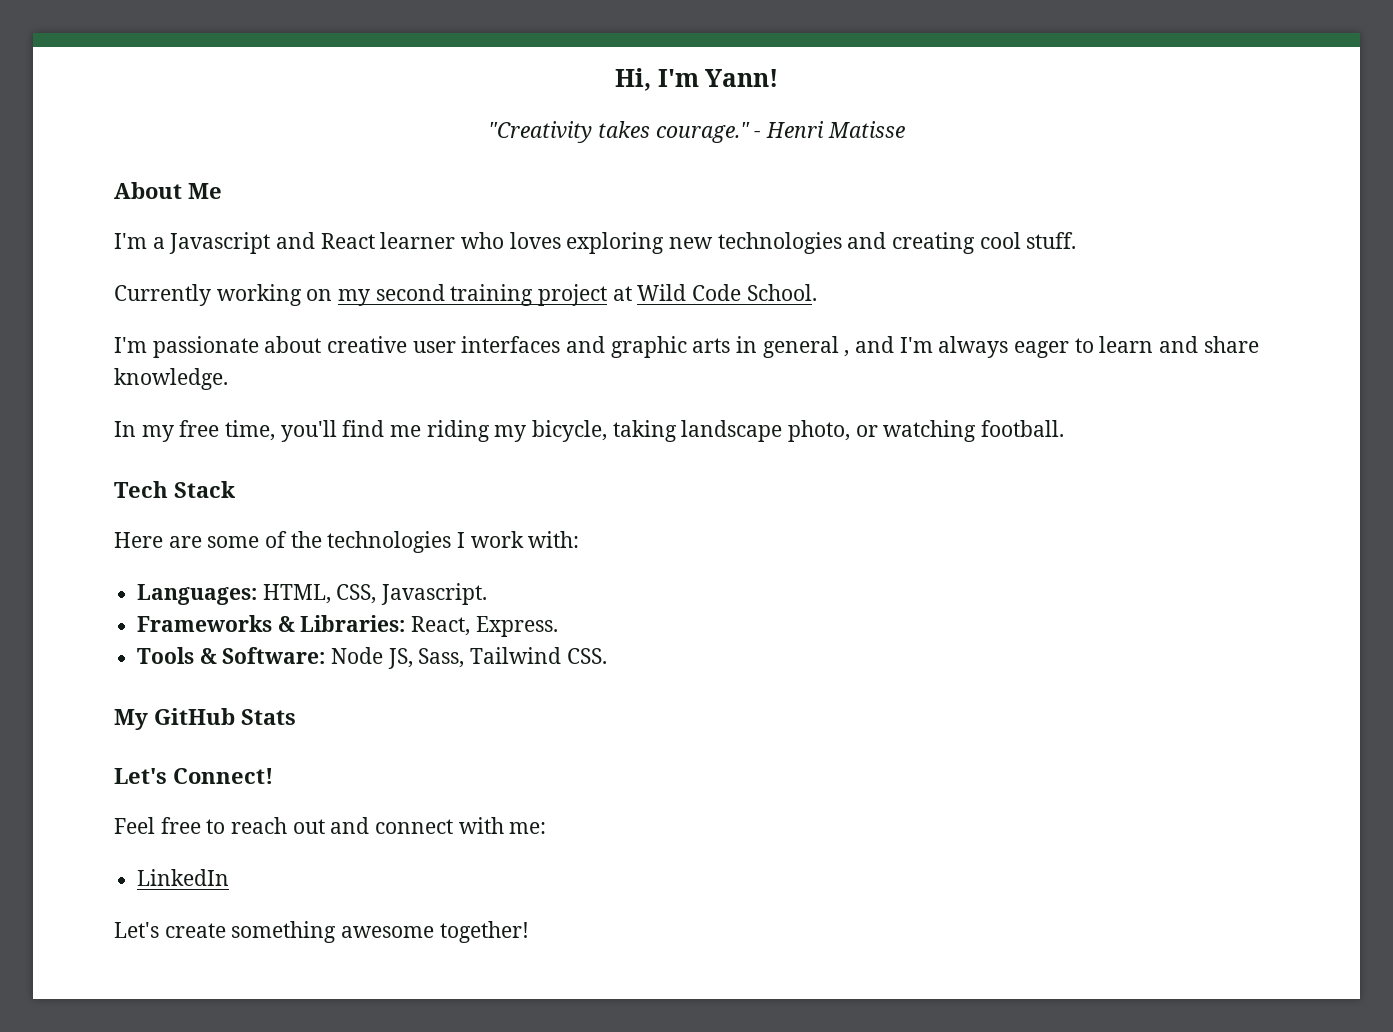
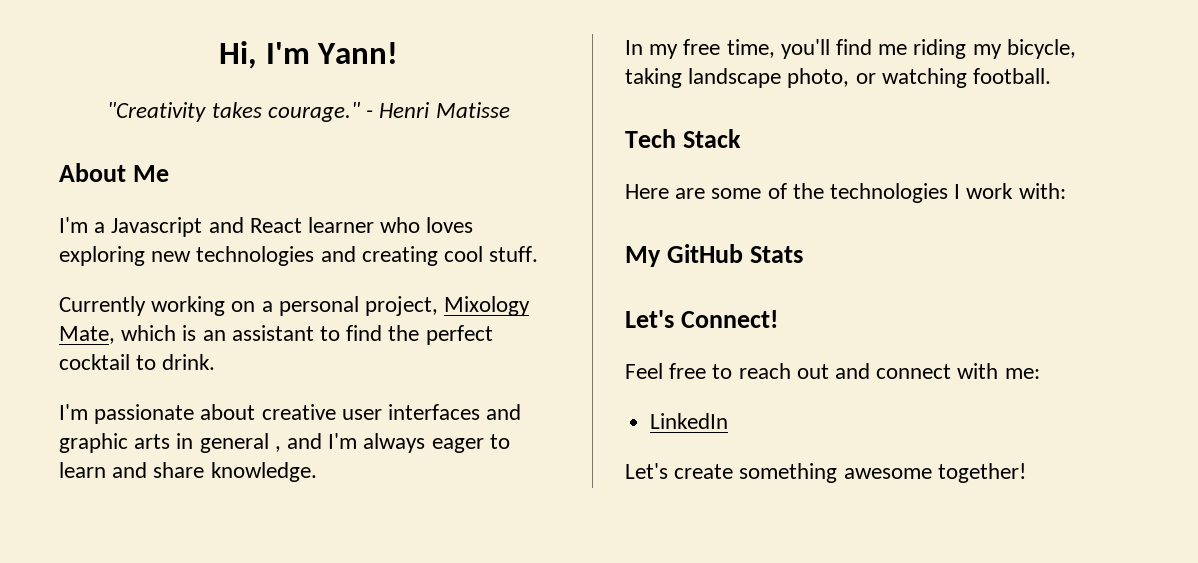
- Currently working on my second training project at Wild Code School.
+ Currently working on a personal project, Mixology Mate, which is an assistant to find the perfect cocktail to drink.
- Languages: HTML, CSS, Javascript.
- Frameworks & Libraries: React, Express.
- Tools & Software: Node JS, Sass, Tailwind CSS.

